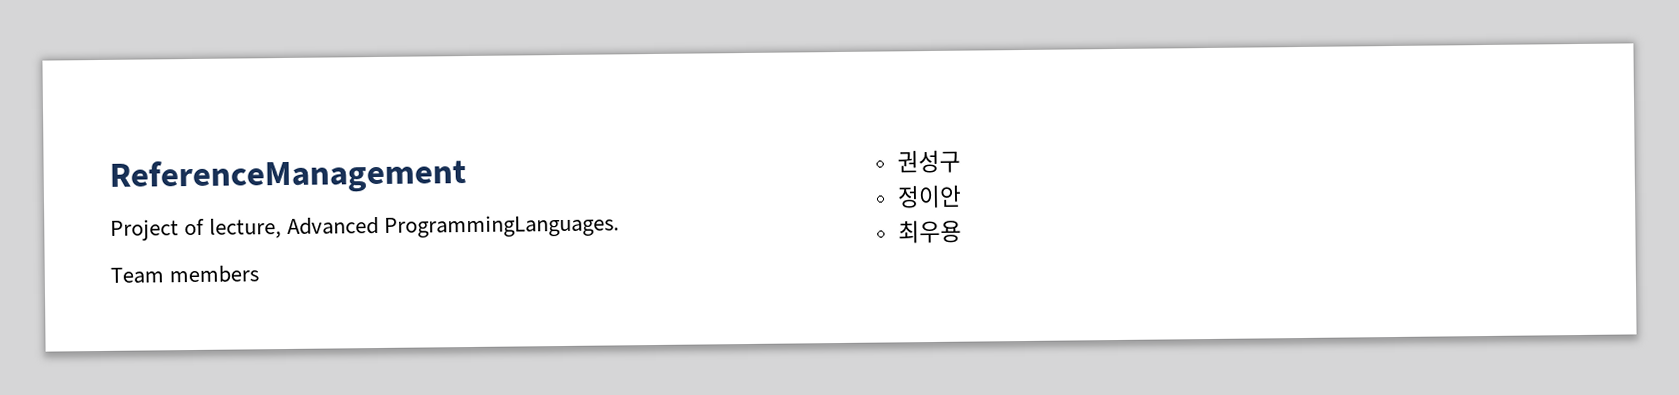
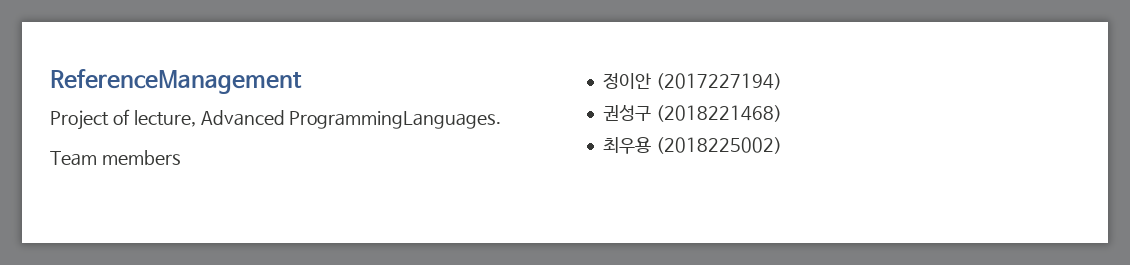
+ 정이안 (2017227194)
- 권성구
- 정이안
+ 권성구 (2018221468)
- 최우용
+ 최우용 (2018225002)

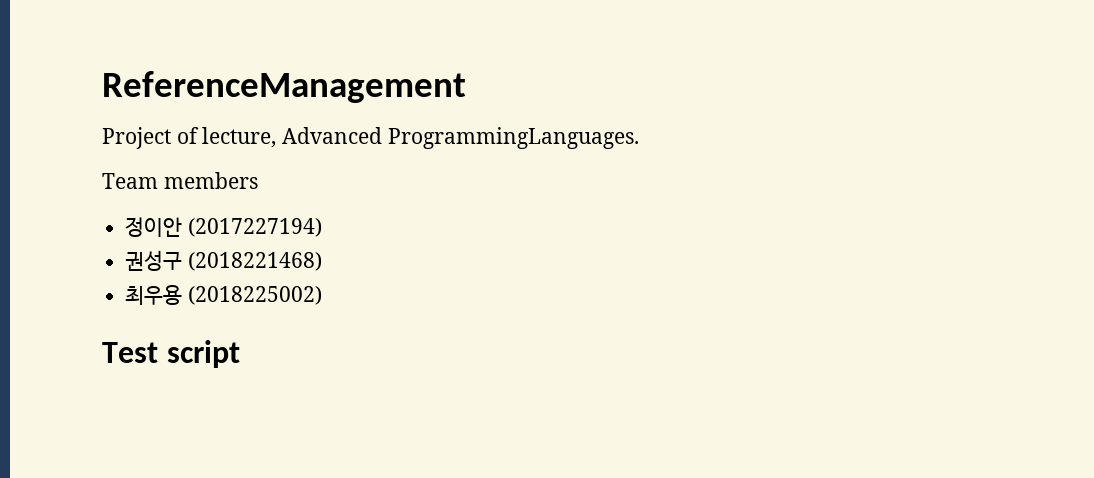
+ Test script

